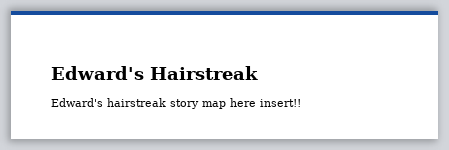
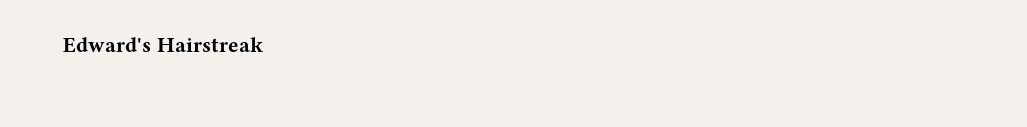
- Edward's hairstreak story map here insert!!

